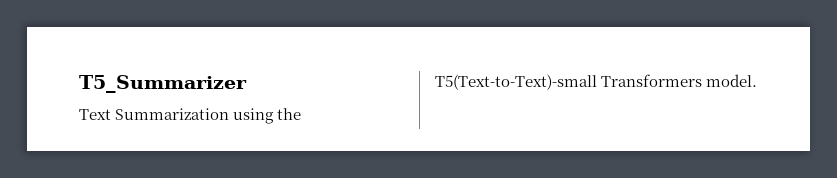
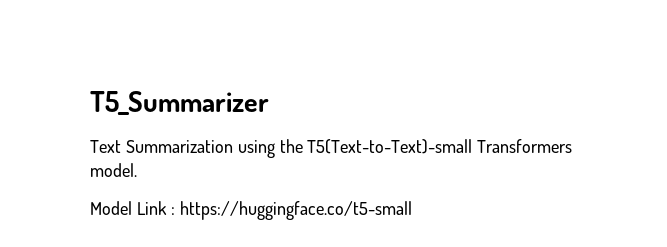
+ Model Link : https://huggingface.co/t5-small

